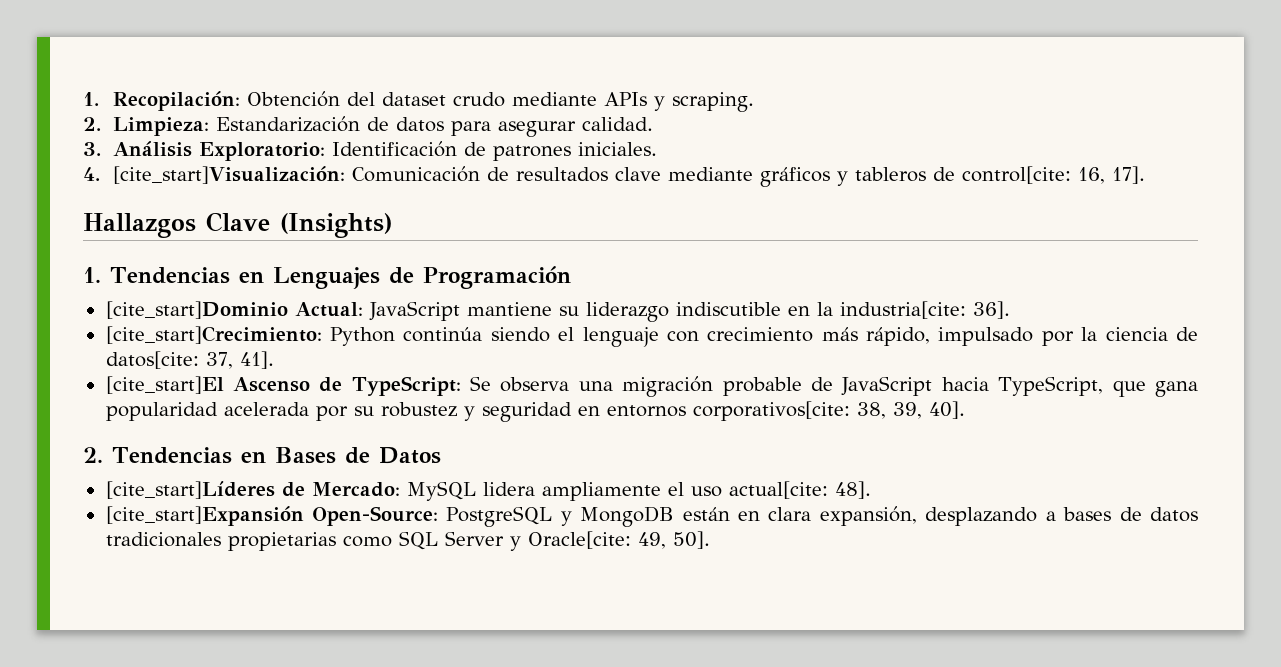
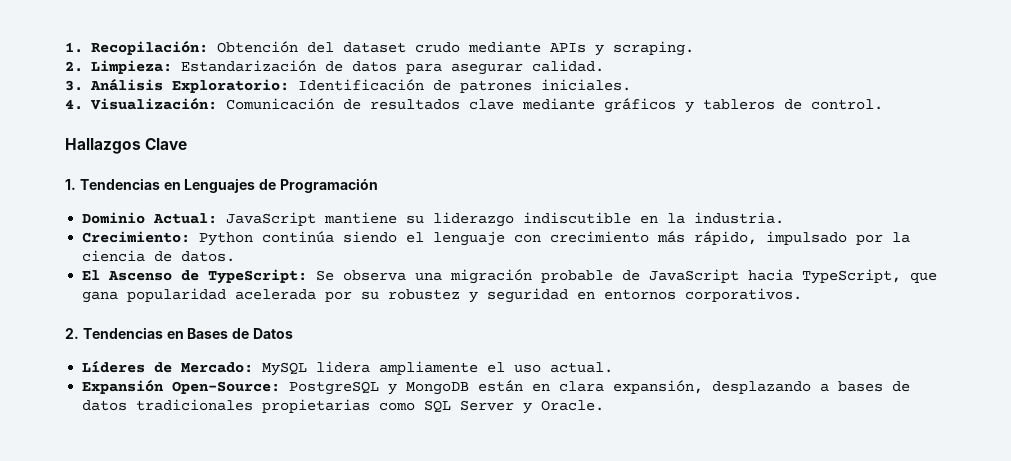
- 4. [cite_start]Visualización: Comunicación de resultados clave mediante gráficos y tableros de control[cite: 16, 17].
+ 4. Visualización: Comunicación de resultados clave mediante gráficos y tableros de control.
- Hallazgos Clave (Insights)
+ Hallazgos Clave
- [cite_start]Dominio Actual: JavaScript mantiene su liderazgo indiscutible en la industria[cite: 36].
- [cite_start]Crecimiento: Python continúa siendo el lenguaje con crecimiento más rápido, impulsado por la ciencia de datos[cite: 37, 41].
- [cite_start]El Ascenso de TypeScript: Se observa una migración probable de JavaScript hacia TypeScript, que gana popularidad acelerada por su robustez y seguridad en entornos corporativos[cite: 38, 39, 40].
+ Dominio Actual: JavaScript mantiene su liderazgo indiscutible en la industria.
+ Crecimiento: Python continúa siendo el lenguaje con crecimiento más rápido, impulsado por la ciencia de datos.
+ El Ascenso de TypeScript: Se observa una migración probable de JavaScript hacia TypeScript, que gana popularidad acelerada por su robustez y seguridad en entornos corporativos.
- [cite_start]Líderes de Mercado: MySQL lidera ampliamente el uso actual[cite: 48].
- [cite_start]Expansión Open-Source: PostgreSQL y MongoDB están en clara expansión, desplazando a bases de datos tradicionales propietarias como SQL Server y Oracle[cite: 49, 50].
+ Líderes de Mercado: MySQL lidera ampliamente el uso actual.
+ Expansión Open-Source: PostgreSQL y MongoDB están en clara expansión, desplazando a bases de datos tradicionales propietarias como SQL Server y Oracle.

